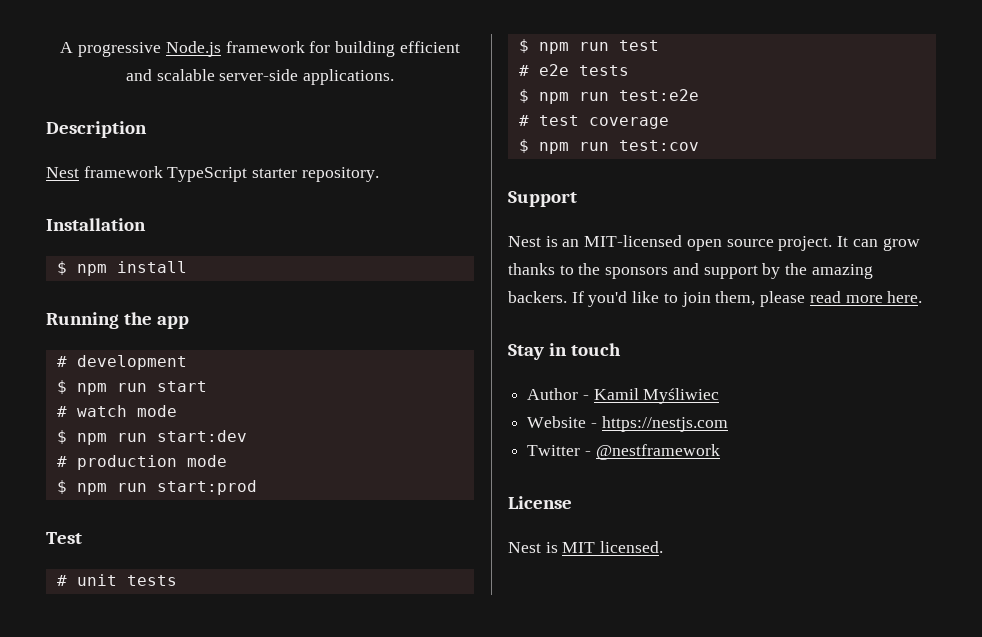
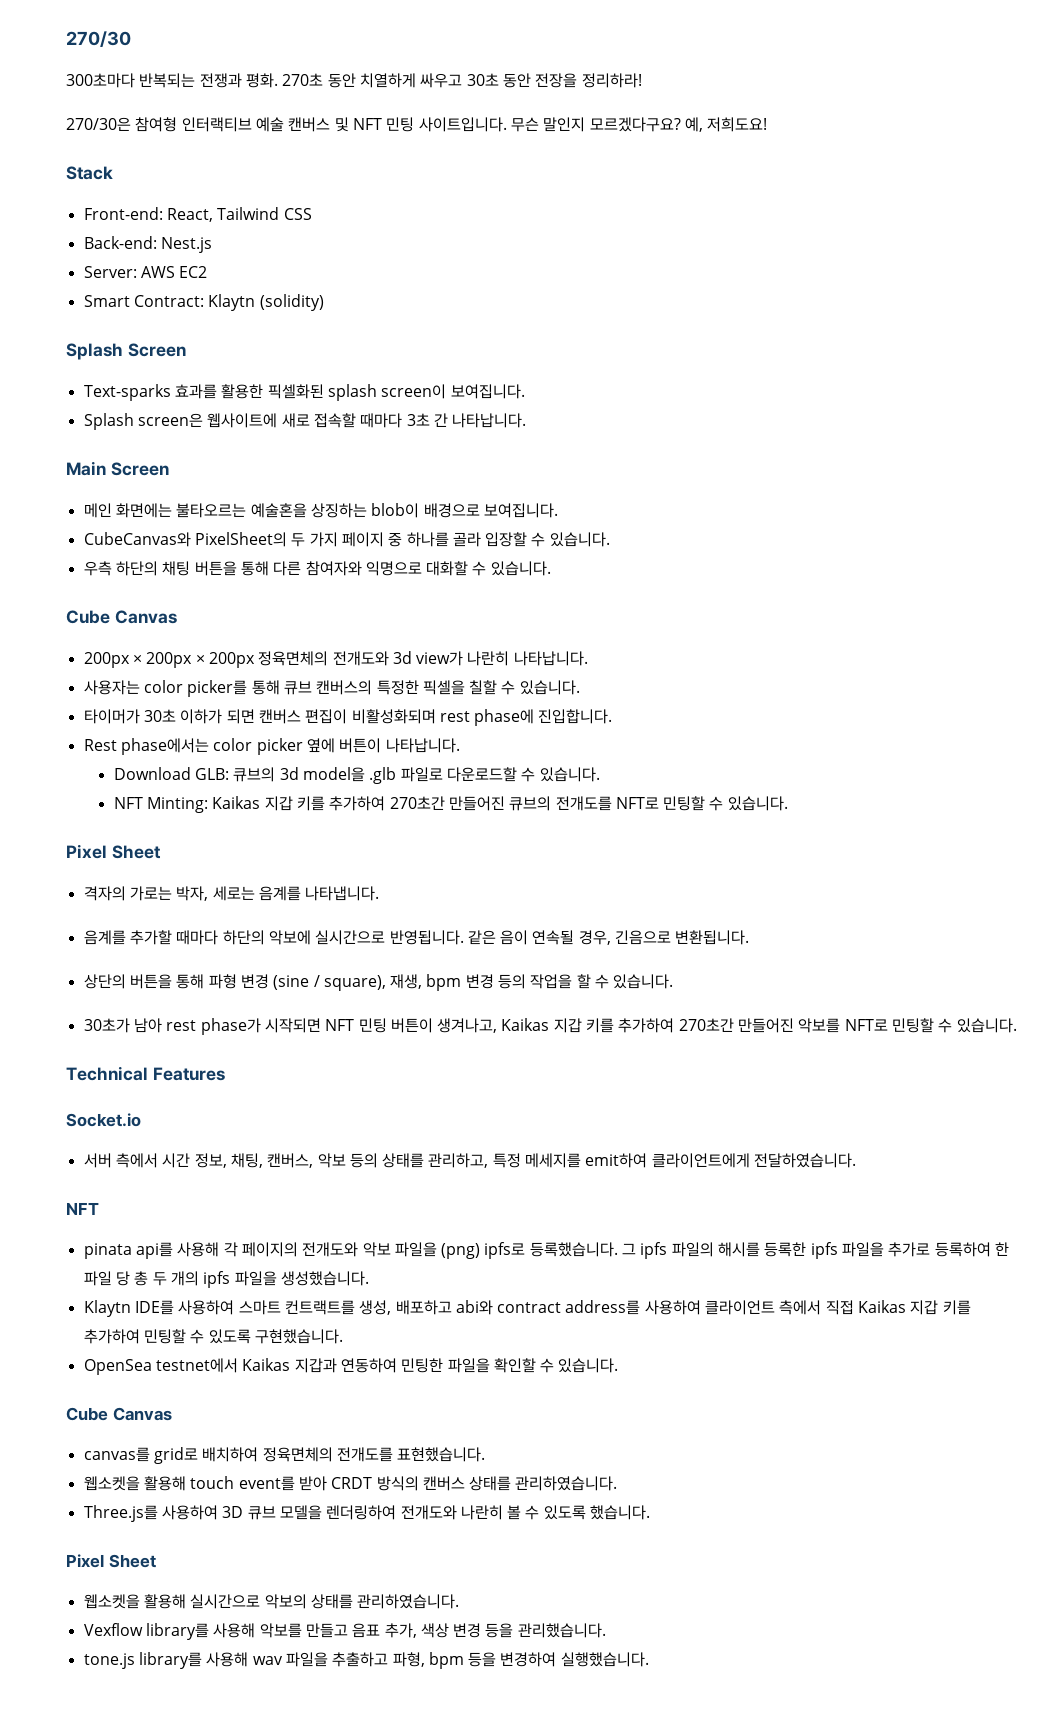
- A progressive Node.js framework for building efficient and scalable server-side applications.
- Description
- Nest framework TypeScript starter repository.
- Installation
- $ npm install
- Running the app
- # development
- $ npm run start
- # watch mode
- $ npm run start:dev
- # production mode
- $ npm run start:prod
- Test
- # unit tests
- $ npm run test
- # e2e tests
- $ npm run test:e2e
- # test coverage
- $ npm run test:cov
- Support
- Nest is an MIT-licensed open source project. It can grow thanks to the sponsors and support by the amazing backers. If you'd like to join them, please read more here.
- Stay in touch
- Author - Kamil Myśliwiec
- Website - https://nestjs.com
- Twitter - @nestframework
- License
- Nest is MIT licensed.
+ 270/30
+ 300초마다 반복되는 전쟁과 평화. 270초 동안 치열하게 싸우고 30초 동안 전장을 정리하라!
+ 270/30은 참여형 인터랙티브 예술 캔버스 및 NFT 민팅 사이트입니다. 무슨 말인지 모르겠다구요? 예, 저희도요!
+ Stack
+ Front-end: React, Tailwind CSS
+ Back-end: Nest.js
+ Server: AWS EC2
+ Smart Contract: Klaytn (solidity)
+ Splash Screen
+ Text-sparks 효과를 활용한 픽셀화된 splash screen이 보여집니다.
+ Splash screen은 웹사이트에 새로 접속할 때마다 3초 간 나타납니다.
+ Main Screen
+ 메인 화면에는 불타오르는 예술혼을 상징하는 blob이 배경으로 보여집니다.
+ CubeCanvas와 PixelSheet의 두 가지 페이지 중 하나를 골라 입장할 수 있습니다.
+ 우측 하단의 채팅 버튼을 통해 다른 참여자와 익명으로 대화할 수 있습니다.
+ Cube Canvas
+ 200px × 200px × 200px 정육면체의 전개도와 3d view가 나란히 나타납니다.
+ 사용자는 color picker를 통해 큐브 캔버스의 특정한 픽셀을 칠할 수 있습니다.
+ 타이머가 30초 이하가 되면 캔버스 편집이 비활성화되며 rest phase에 진입합니다.
+ Rest phase에서는 color picker 옆에 버튼이 나타납니다.
+ Download GLB: 큐브의 3d model을 .glb 파일로 다운로드할 수 있습니다.
+ NFT Minting: Kaikas 지갑 키를 추가하여 270초간 만들어진 큐브의 전개도를 NFT로 민팅할 수 있습니다.
+ Pixel Sheet
+ 격자의 가로는 박자, 세로는 음계를 나타냅니다.
+ 음계를 추가할 때마다 하단의 악보에 실시간으로 반영됩니다. 같은 음이 연속될 경우, 긴음으로 변환됩니다.
+ 상단의 버튼을 통해 파형 변경 (sine / square), 재생, bpm 변경 등의 작업을 할 수 있습니다.
+ 30초가 남아 rest phase가 시작되면 NFT 민팅 버튼이 생겨나고, Kaikas 지갑 키를 추가하여 270초간 만들어진 악보를 NFT로 민팅할 수 있습니다.
+ Technical Features
+ Socket.io
+ 서버 측에서 시간 정보, 채팅, 캔버스, 악보 등의 상태를 관리하고, 특정 메세지를 emit하여 클라이언트에게 전달하였습니다.
+ NFT
+ pinata api를 사용해 각 페이지의 전개도와 악보 파일을 (png) ipfs로 등록했습니다. 그 ipfs 파일의 해시를 등록한 ipfs 파일을 추가로 등록하여 한 파일 당 총 두 개의 ipfs 파일을 생성했습니다.
+ Klaytn IDE를 사용하여 스마트 컨트랙트를 생성, 배포하고 abi와 contract address를 사용하여 클라이언트 측에서 직접 Kaikas 지갑 키를 추가하여 민팅할 수 있도록 구현했습니다.
+ OpenSea testnet에서 Kaikas 지갑과 연동하여 민팅한 파일을 확인할 수 있습니다.
+ Cube Canvas
+ canvas를 grid로 배치하여 정육면체의 전개도를 표현했습니다.
+ 웹소켓을 활용해 touch event를 받아 CRDT 방식의 캔버스 상태를 관리하였습니다.
+ Three.js를 사용하여 3D 큐브 모델을 렌더링하여 전개도와 나란히 볼 수 있도록 했습니다.
+ Pixel Sheet
+ 웹소켓을 활용해 실시간으로 악보의 상태를 관리하였습니다.
+ Vexflow library를 사용해 악보를 만들고 음표 추가, 색상 변경 등을 관리했습니다.
+ tone.js library를 사용해 wav 파일을 추출하고 파형, bpm 등을 변경하여 실행했습니다.

